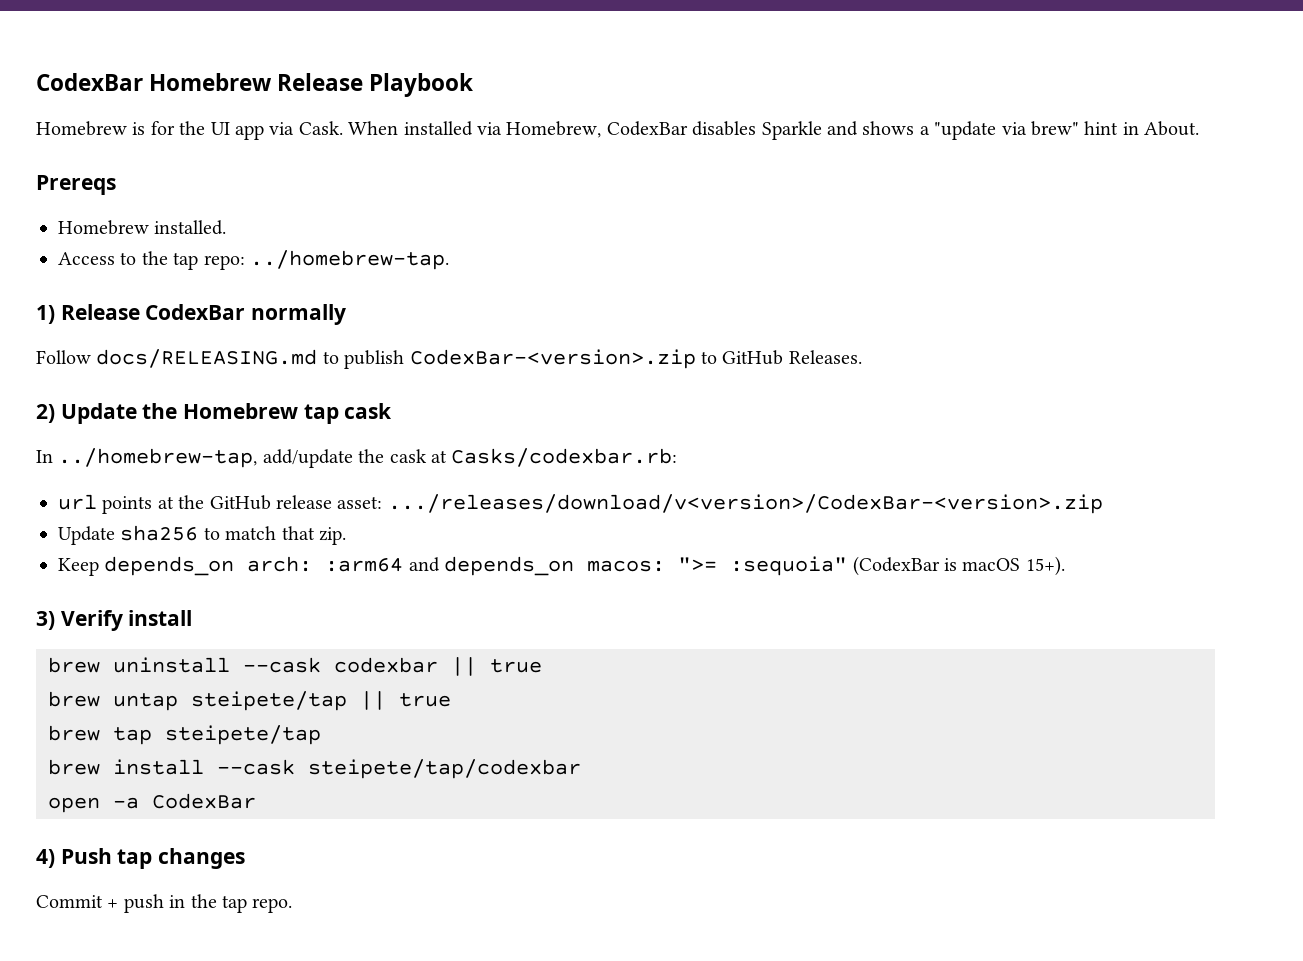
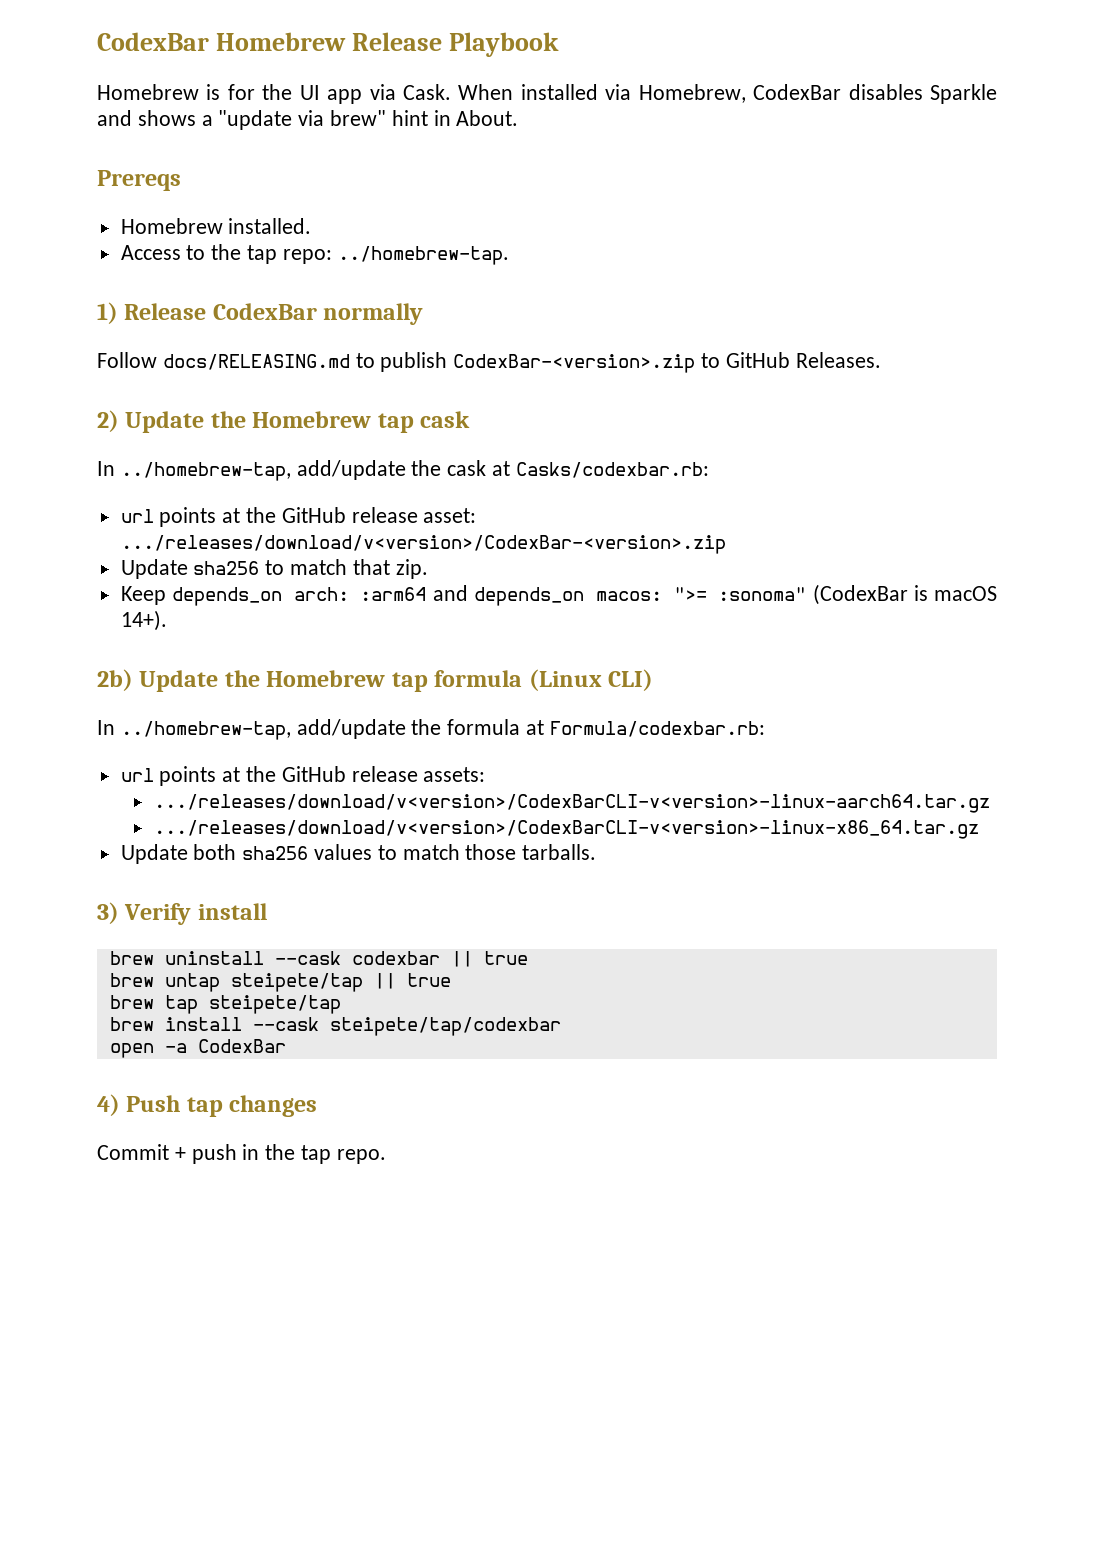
- Keep depends_on arch: :arm64 and depends_on macos: ">= :sequoia" (CodexBar is macOS 15+).
+ Keep depends_on arch: :arm64 and depends_on macos: ">= :sonoma" (CodexBar is macOS 14+).
+ 2b) Update the Homebrew tap formula (Linux CLI)
+ In ../homebrew-tap, add/update the formula at Formula/codexbar.rb:
+ url points at the GitHub release assets:
+ .../releases/download/v<version>/CodexBarCLI-v<version>-linux-aarch64.tar.gz
+ .../releases/download/v<version>/CodexBarCLI-v<version>-linux-x86_64.tar.gz
+ Update both sha256 values to match those tarballs.

